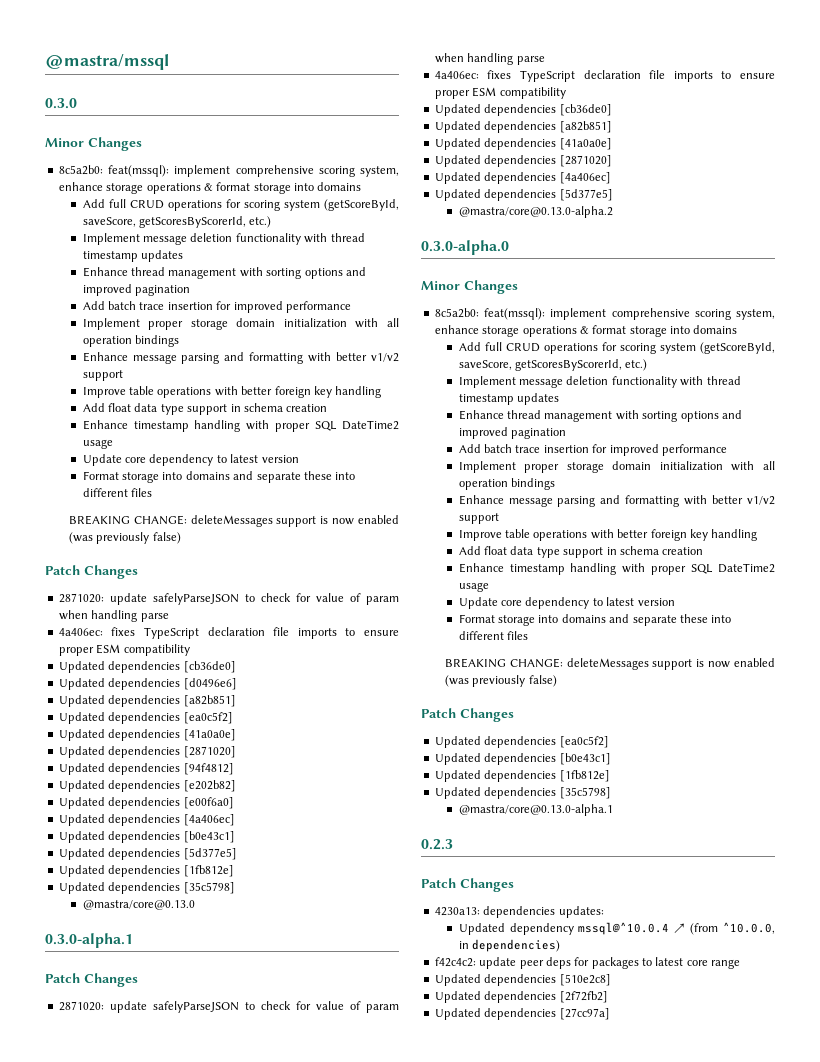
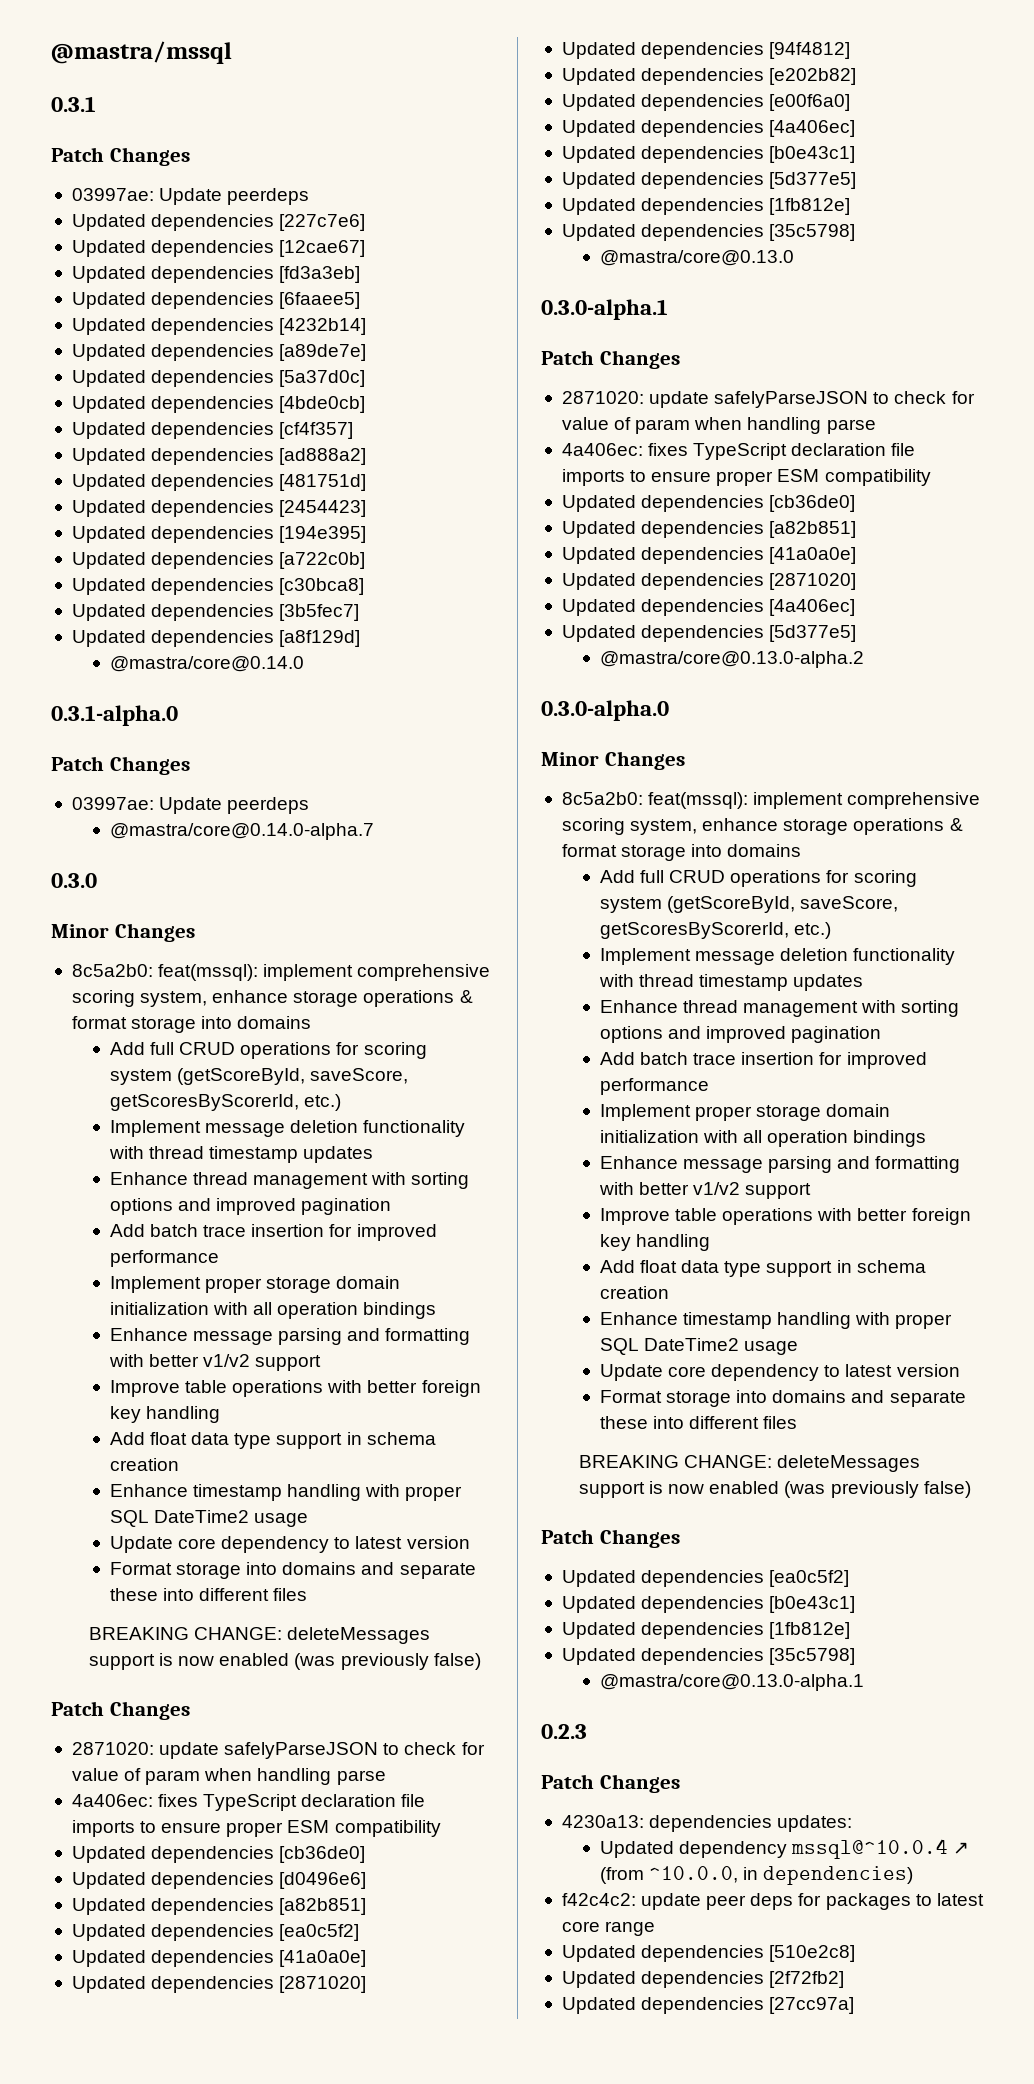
+ 0.3.1
+ Patch Changes
+ 03997ae: Update peerdeps
+ Updated dependencies [227c7e6]
+ Updated dependencies [12cae67]
+ Updated dependencies [fd3a3eb]
+ Updated dependencies [6faaee5]
+ Updated dependencies [4232b14]
+ Updated dependencies [a89de7e]
+ Updated dependencies [5a37d0c]
+ Updated dependencies [4bde0cb]
+ Updated dependencies [cf4f357]
+ Updated dependencies [ad888a2]
+ Updated dependencies [481751d]
+ Updated dependencies [2454423]
+ Updated dependencies [194e395]
+ Updated dependencies [a722c0b]
+ Updated dependencies [c30bca8]
+ Updated dependencies [3b5fec7]
+ Updated dependencies [a8f129d]
+ @mastra/core@0.14.0
+ 0.3.1-alpha.0
+ Patch Changes
+ 03997ae: Update peerdeps
+ @mastra/core@0.14.0-alpha.7

